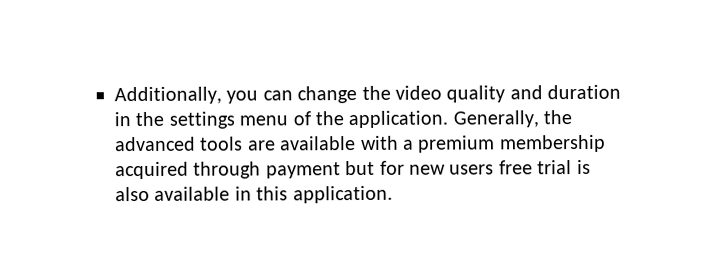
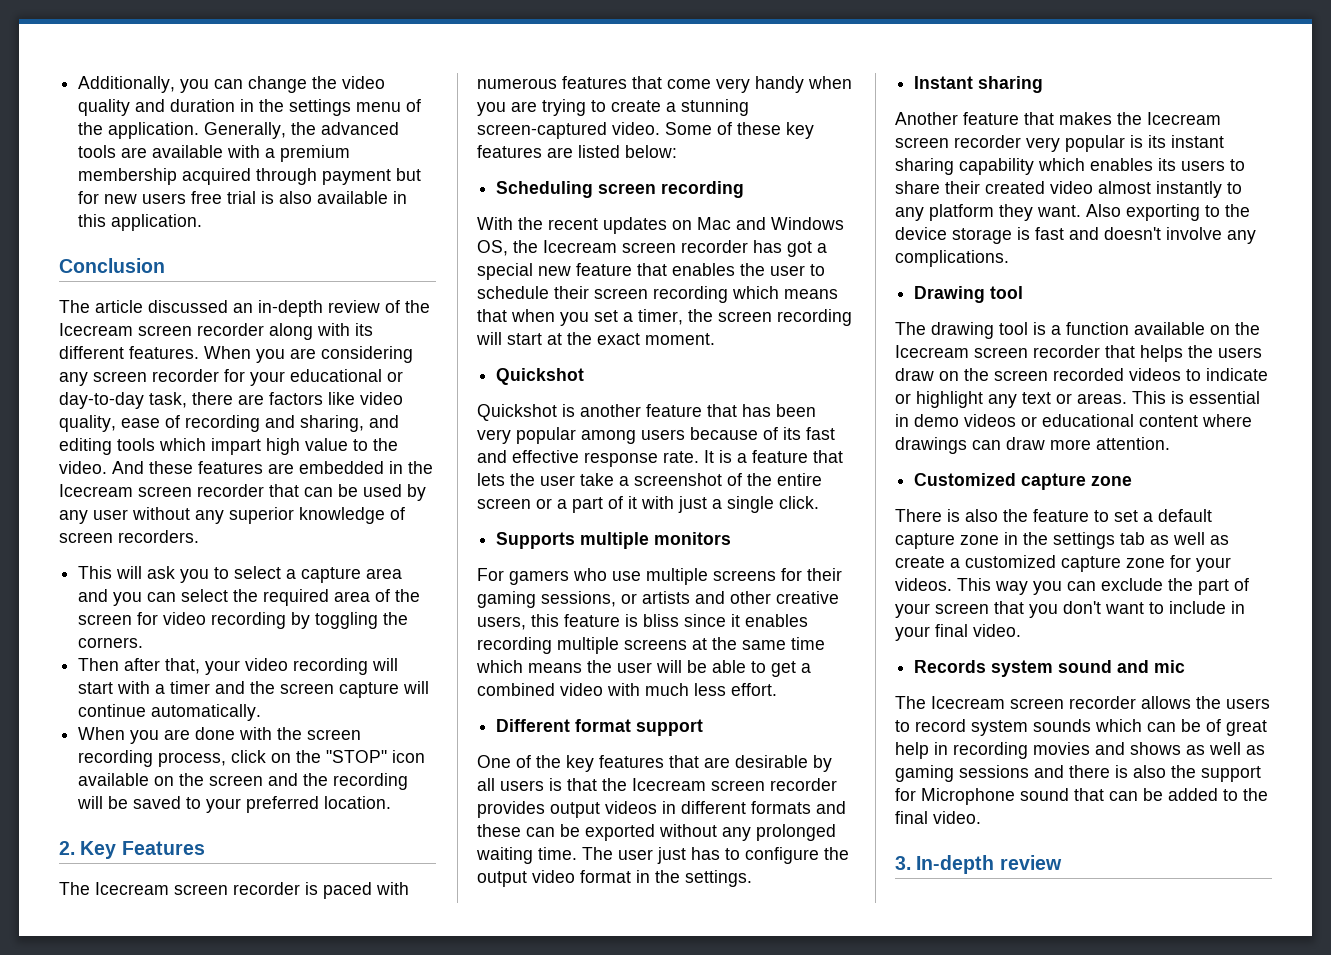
+ Conclusion
+ The article discussed an in-depth review of the Icecream screen recorder along with its different features. When you are considering any screen recorder for your educational or day-to-day task, there are factors like video quality, ease of recording and sharing, and editing tools which impart high value to the video. And these features are embedded in the Icecream screen recorder that can be used by any user without any superior knowledge of screen recorders.
+ This will ask you to select a capture area and you can select the required area of the screen for video recording by toggling the corners.
+ Then after that, your video recording will start with a timer and the screen capture will continue automatically.
+ When you are done with the screen recording process, click on the "STOP" icon available on the screen and the recording will be saved to your preferred location.
+ 2. Key Features
+ The Icecream screen recorder is paced with numerous features that come very handy when you are trying to create a stunning screen-captured video. Some of these key features are listed below:
+ Scheduling screen recording
+ With the recent updates on Mac and Windows OS, the Icecream screen recorder has got a special new feature that enables the user to schedule their screen recording which means that when you set a timer, the screen recording will start at the exact moment.
+ Quickshot
+ Quickshot is another feature that has been very popular among users because of its fast and effective response rate. It is a feature that lets the user take a screenshot of the entire screen or a part of it with just a single click.
+ Supports multiple monitors
+ For gamers who use multiple screens for their gaming sessions, or artists and other creative users, this feature is bliss since it enables recording multiple screens at the same time which means the user will be able to get a combined video with much less effort.
+ Different format support
+ One of the key features that are desirable by all users is that the Icecream screen recorder provides output videos in different formats and these can be exported without any prolonged waiting time. The user just has to configure the output video format in the settings.
+ Instant sharing
+ Another feature that makes the Icecream screen recorder very popular is its instant sharing capability which enables its users to share their created video almost instantly to any platform they want. Also exporting to the device storage is fast and doesn't involve any complications.
+ Drawing tool
+ The drawing tool is a function available on the Icecream screen recorder that helps the users draw on the screen recorded videos to indicate or highlight any text or areas. This is essential in demo videos or educational content where drawings can draw more attention.
+ Customized capture zone
+ There is also the feature to set a default capture zone in the settings tab as well as create a customized capture zone for your videos. This way you can exclude the part of your screen that you don't want to include in your final video.
+ Records system sound and mic
+ The Icecream screen recorder allows the users to record system sounds which can be of great help in recording movies and shows as well as gaming sessions and there is also the support for Microphone sound that can be added to the final video.
+ 3. In-depth review

